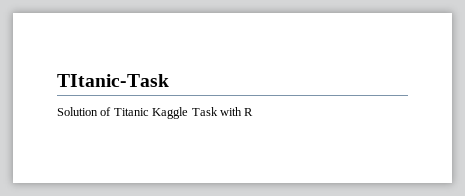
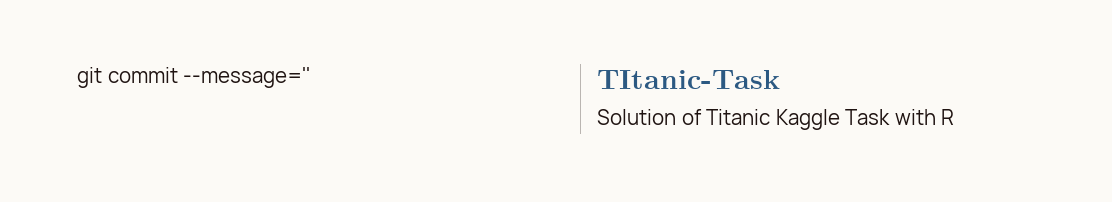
+ git commit --message=''

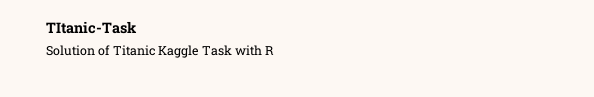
- git commit --message=''

